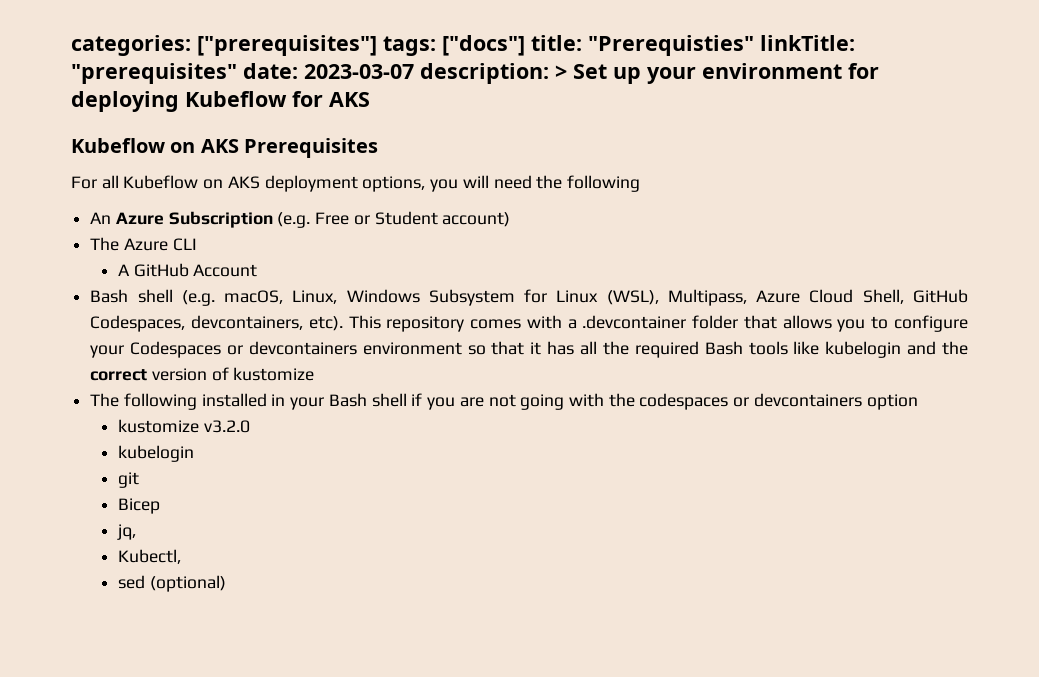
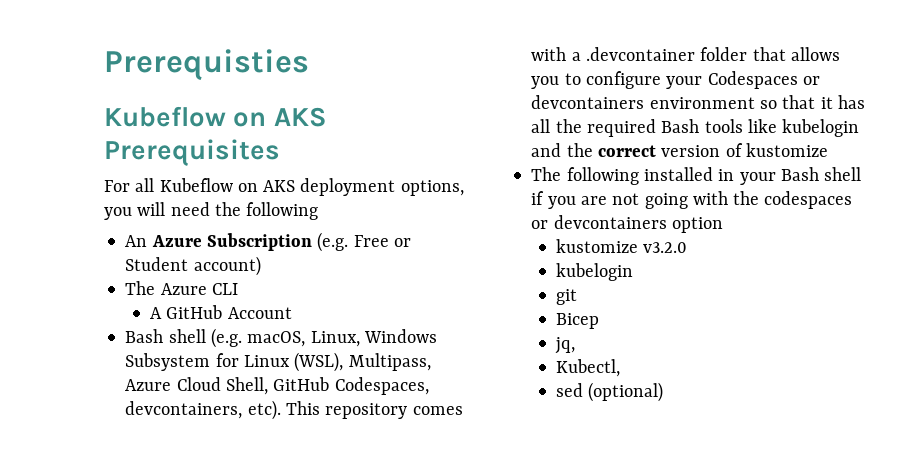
- categories: ["prerequisites"] tags: ["docs"] title: "Prerequisties" linkTitle: "prerequisites" date: 2023-03-07 description: > Set up your environment for deploying Kubeflow for AKS
+ Prerequisties

